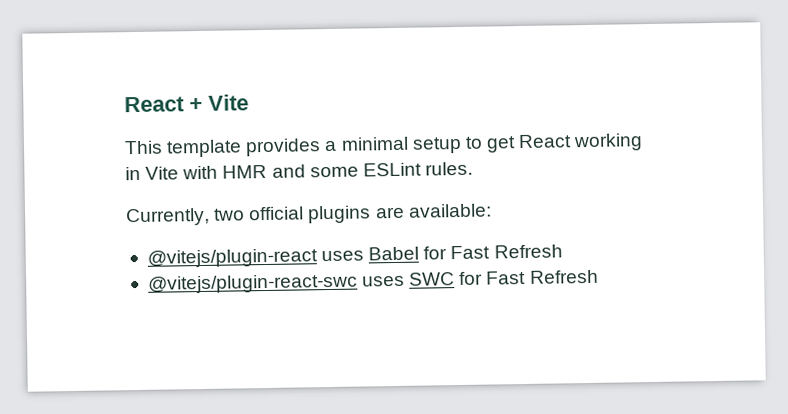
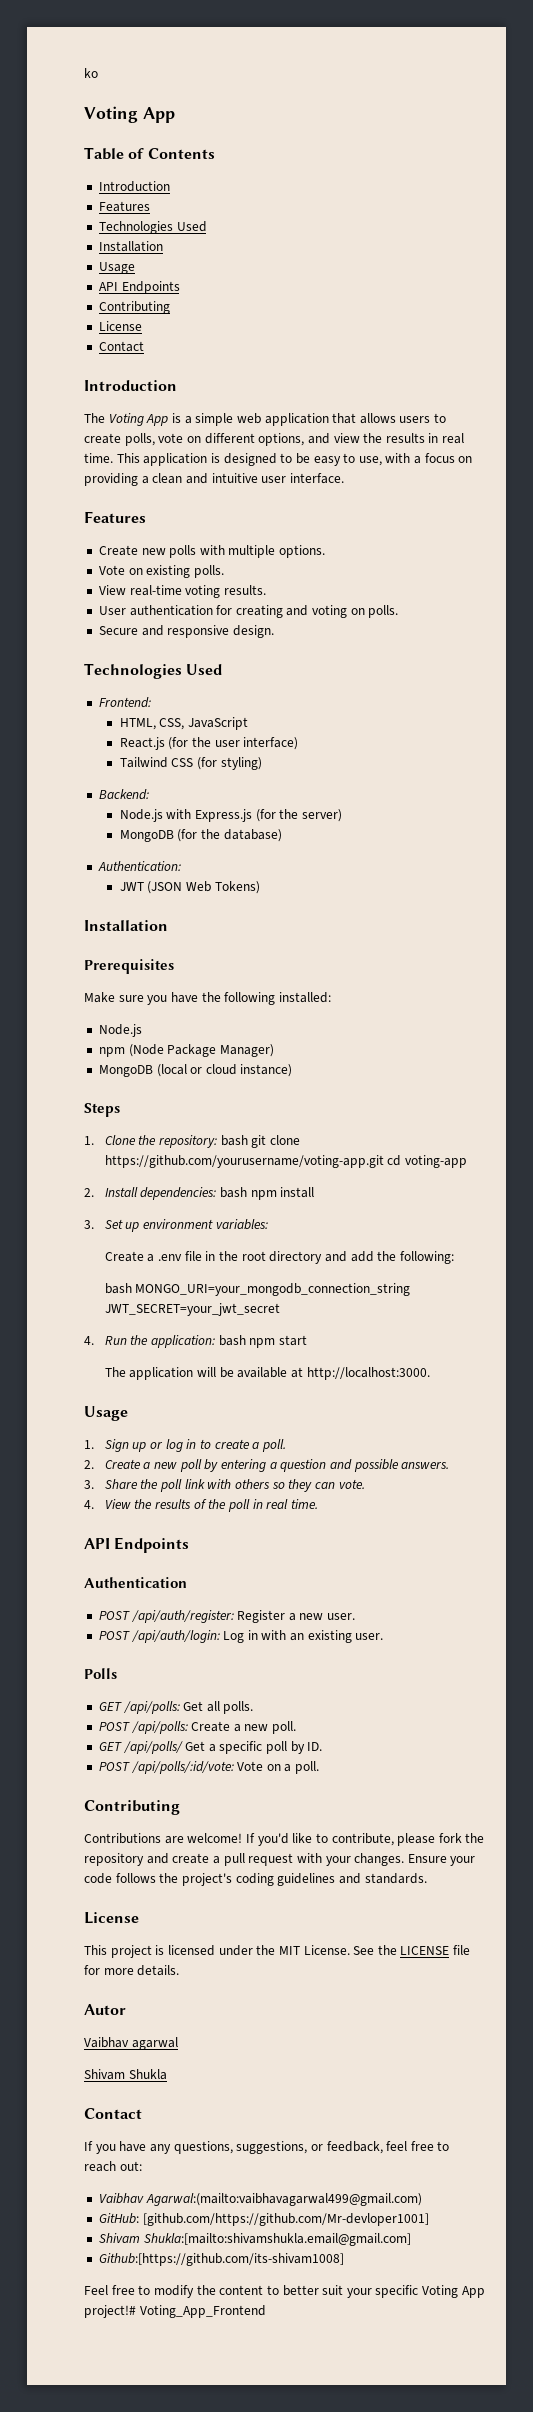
- React + Vite
- This template provides a minimal setup to get React working in Vite with HMR and some ESLint rules.
- Currently, two official plugins are available:
- @vitejs/plugin-react uses Babel for Fast Refresh
- @vitejs/plugin-react-swc uses SWC for Fast Refresh
+ ko
+ Voting App
+ Table of Contents
+ Introduction
+ Features
+ Technologies Used
+ Installation
+ Usage
+ API Endpoints
+ Contributing
+ License
+ Contact
+ Introduction
+ The Voting App is a simple web application that allows users to create polls, vote on different options, and view the results in real time. This application is designed to be easy to use, with a focus on providing a clean and intuitive user interface.
+ Features
+ Create new polls with multiple options.
+ Vote on existing polls.
+ View real-time voting results.
+ User authentication for creating and voting on polls.
+ Secure and responsive design.
+ Technologies Used
+ Frontend:
+ HTML, CSS, JavaScript
+ React.js (for the user interface)
+ Tailwind CSS (for styling)
+ Backend:
+ Node.js with Express.js (for the server)
+ MongoDB (for the database)
+ Authentication:
+ JWT (JSON Web Tokens)
+ Installation
+ Prerequisites
+ Make sure you have the following installed:
+ Node.js
+ npm (Node Package Manager)
+ MongoDB (local or cloud instance)
+ Steps
+ 1. Clone the repository: bash git clone https://github.com/yourusername/voting-app.git cd voting-app
+ 2. Install dependencies: bash npm install
+ 3. Set up environment variables:
+ Create a .env file in the root directory and add the following:
+ bash MONGO_URI=your_mongodb_connection_string JWT_SECRET=your_jwt_secret
+ 4. Run the application: bash npm start
+ The application will be available at http://localhost:3000.
+ Usage
+ 1. Sign up or log in to create a poll.
+ 2. Create a new poll by entering a question and possible answers.
+ 3. Share the poll link with others so they can vote.
+ 4. View the results of the poll in real time.
+ API Endpoints
+ Authentication
+ POST /api/auth/register: Register a new user.
+ POST /api/auth/login: Log in with an existing user.
+ Polls
+ GET /api/polls: Get all polls.
+ POST /api/polls: Create a new poll.
+ GET /api/polls/ Get a specific poll by ID.
+ POST /api/polls/:id/vote: Vote on a poll.
+ Contributing
+ Contributions are welcome! If you'd like to contribute, please fork the repository and create a pull request with your changes. Ensure your code follows the project's coding guidelines and standards.
+ License
+ This project is licensed under the MIT License. See the LICENSE file for more details.
+ Autor
+ Vaibhav agarwal
+ Shivam Shukla
+ Contact
+ If you have any questions, suggestions, or feedback, feel free to reach out:
+ Vaibhav Agarwal:(mailto:vaibhavagarwal499@gmail.com)
+ GitHub: [github.com/https://github.com/Mr-devloper1001]
+ Shivam Shukla:[mailto:shivamshukla.email@gmail.com]
+ Github:[https://github.com/its-shivam1008]
+ Feel free to modify the content to better suit your specific Voting App project!# Voting_App_Frontend

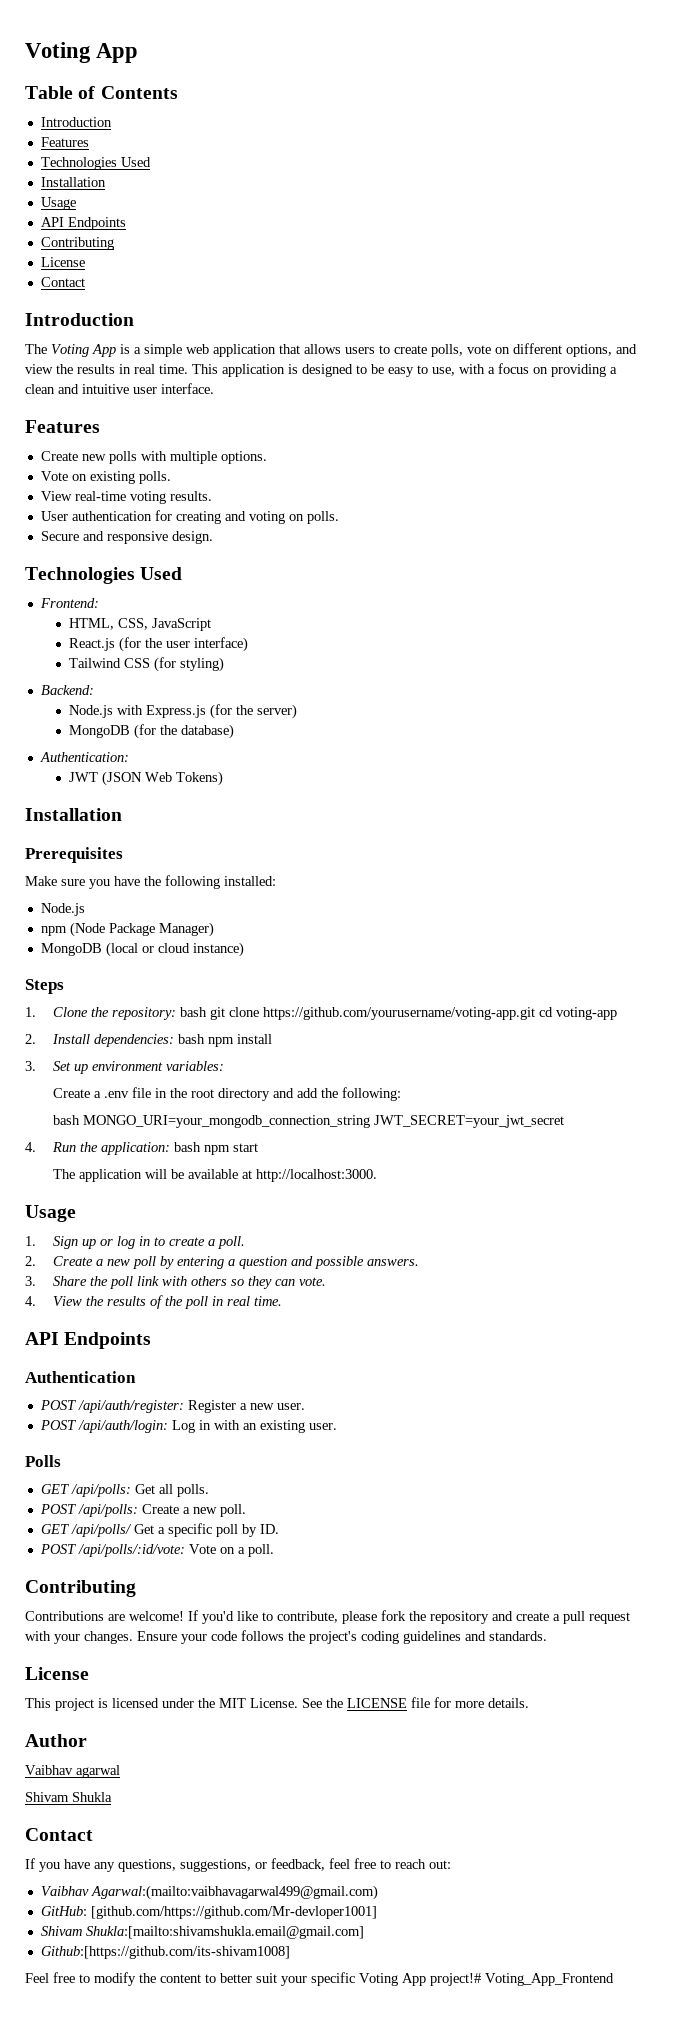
- ko
- Autor
+ Author

